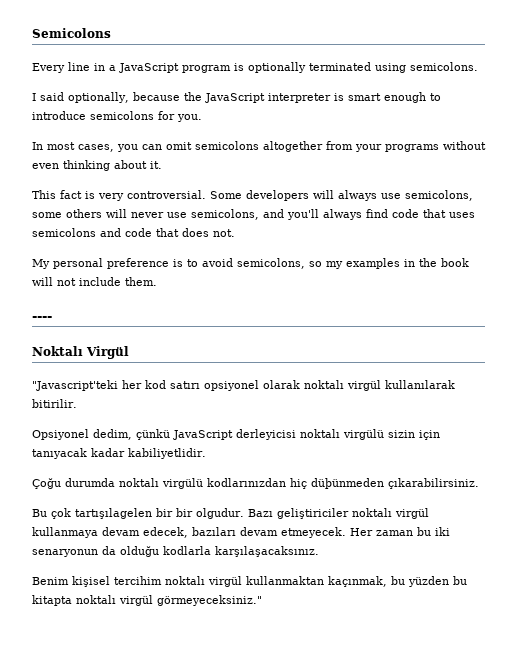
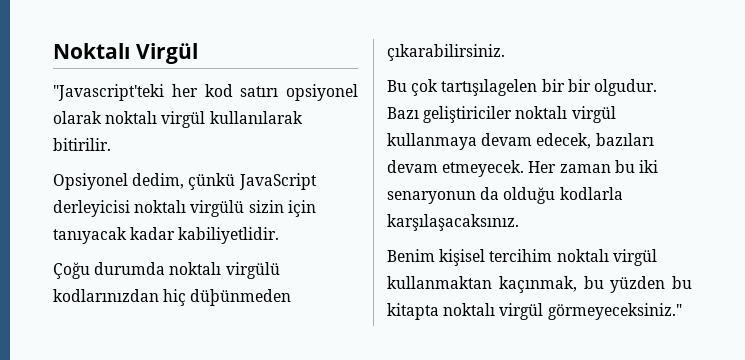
- Semicolons
- Every line in a JavaScript program is optionally terminated using semicolons.
- I said optionally, because the JavaScript interpreter is smart enough to introduce semicolons for you.
- In most cases, you can omit semicolons altogether from your programs without even thinking about it.
- This fact is very controversial. Some developers will always use semicolons, some others will never use semicolons, and you'll always find code that uses semicolons and code that does not.
- My personal preference is to avoid semicolons, so my examples in the book will not include them.
- ----

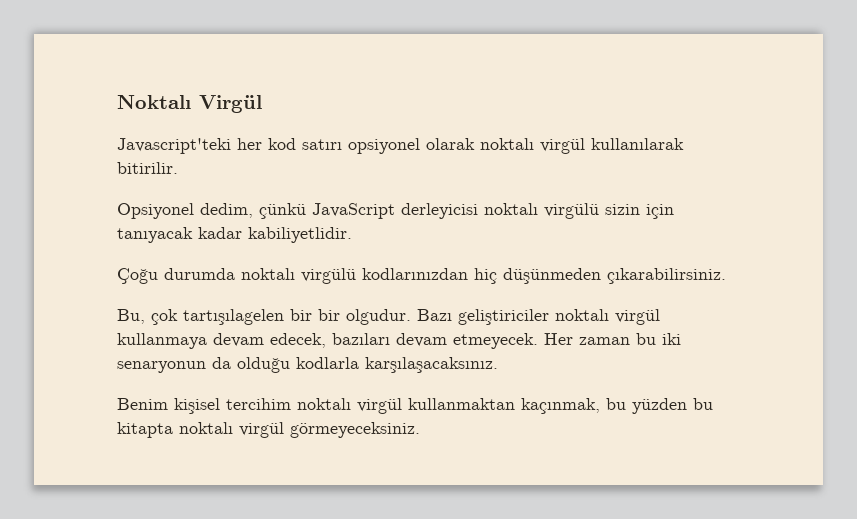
- "Javascript'teki her kod satırı opsiyonel olarak noktalı virgül kullanılarak bitirilir.
+ Javascript'teki her kod satırı opsiyonel olarak noktalı virgül kullanılarak bitirilir.
- Çoğu durumda noktalı virgülü kodlarınızdan hiç düþünmeden çıkarabilirsiniz.
+ Çoğu durumda noktalı virgülü kodlarınızdan hiç düşünmeden çıkarabilirsiniz.
- Bu çok tartışılagelen bir bir olgudur.
+ Bu, çok tartışılagelen bir bir olgudur.
- Benim kişisel tercihim noktalı virgül kullanmaktan kaçınmak, bu yüzden bu kitapta noktalı virgül görmeyeceksiniz."
+ Benim kişisel tercihim noktalı virgül kullanmaktan kaçınmak, bu yüzden bu kitapta noktalı virgül görmeyeceksiniz.

